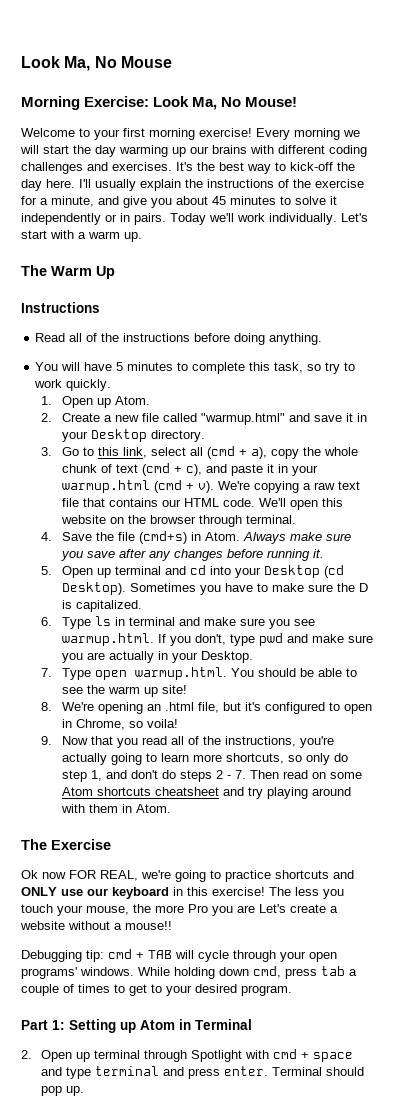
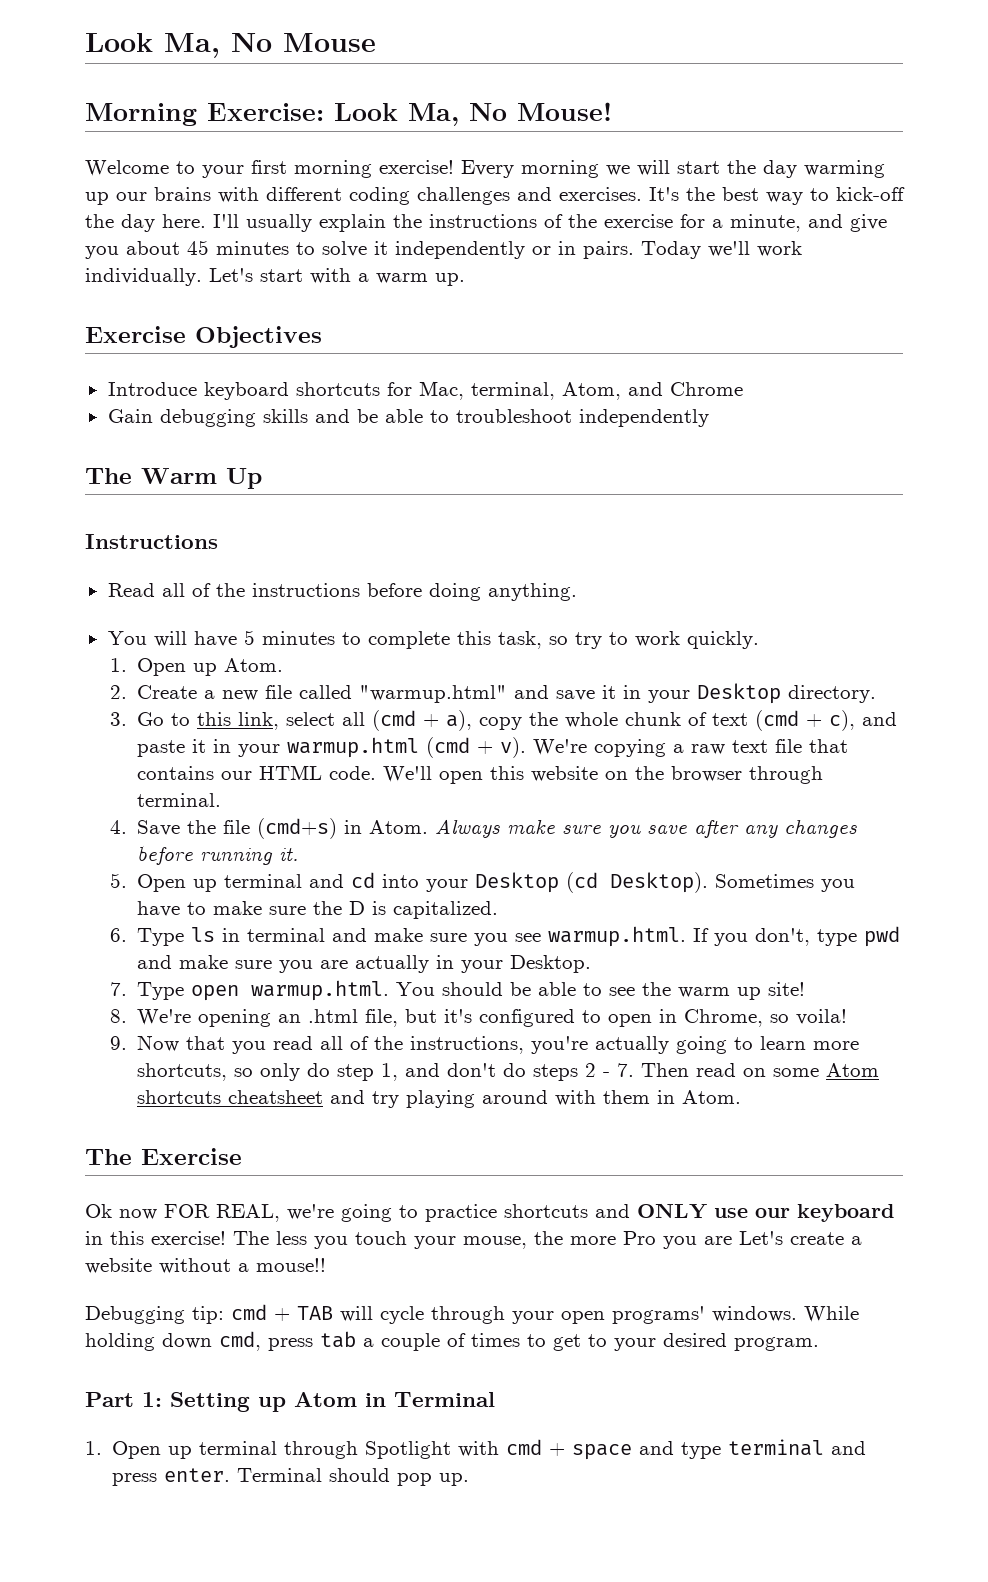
+ Exercise Objectives
+ Introduce keyboard shortcuts for Mac, terminal, Atom, and Chrome
+ Gain debugging skills and be able to troubleshoot independently
- 2. Open up terminal through Spotlight with cmd + space and type terminal and press enter.
+ 1. Open up terminal through Spotlight with cmd + space and type terminal and press enter.

